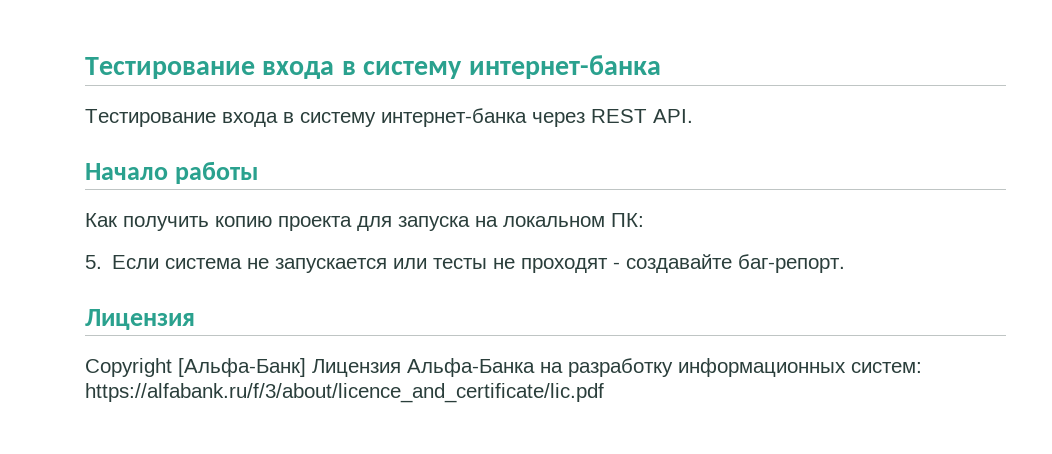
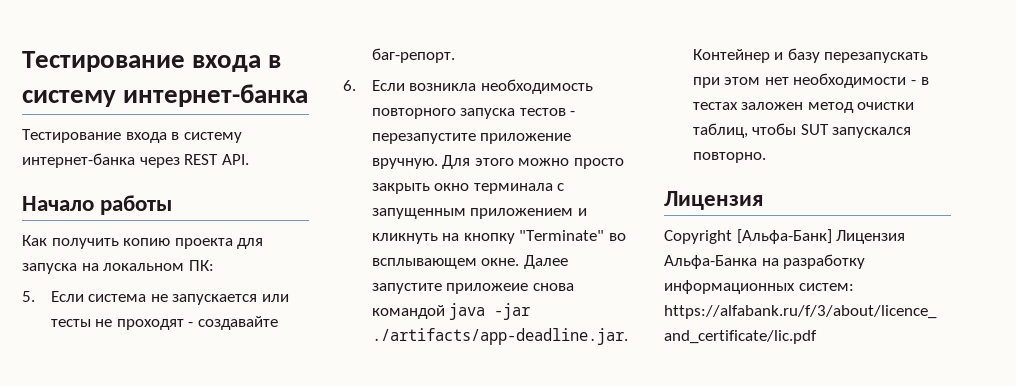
+ 6. Если возникла необходимость повторного запуска тестов - перезапустите приложение вручную. Для этого можно просто закрыть окно терминала с запущенным приложением и кликнуть на кнопку "Terminate" во всплывающем окне. Далее запустите приложеие снова командой java -jar ./artifacts/app-deadline.jar. Контейнер и базу перезапускать при этом нет необходимости - в тестах заложен метод очистки таблиц, чтобы SUT запускался повторно.

